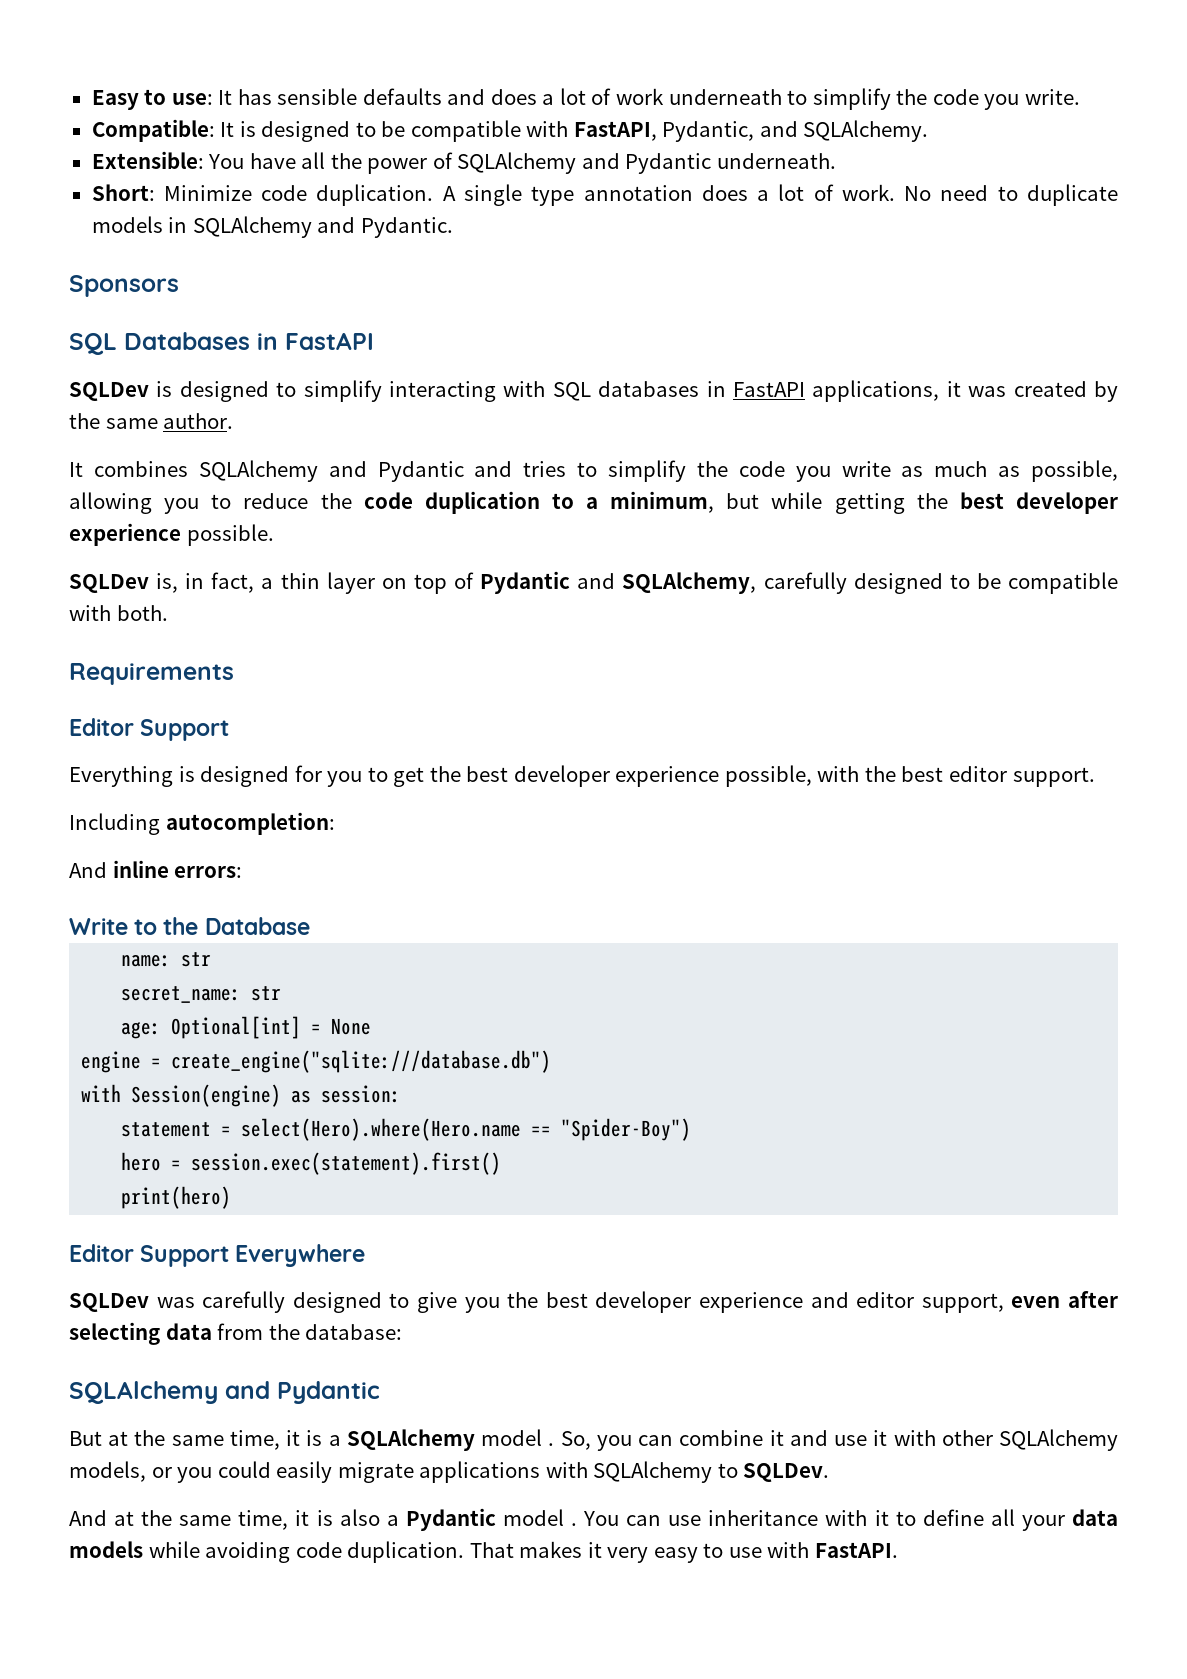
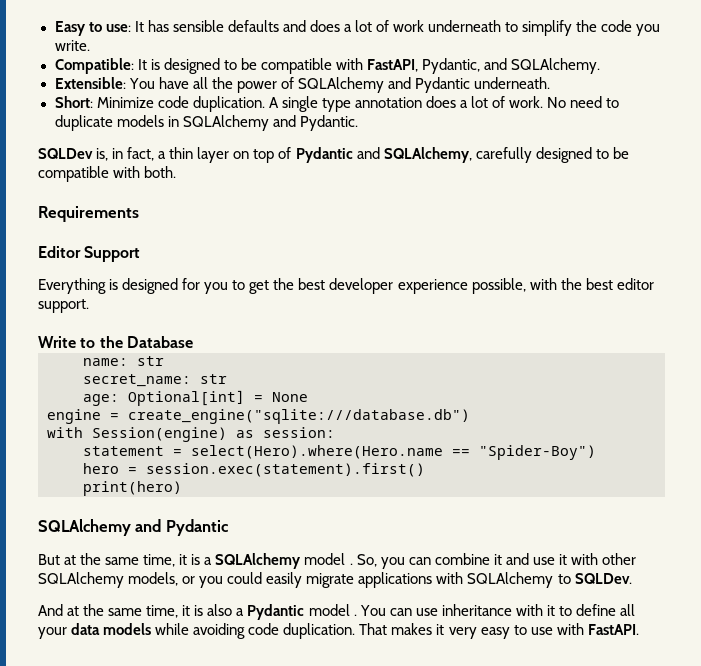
- Sponsors
- SQL Databases in FastAPI
- SQLDev is designed to simplify interacting with SQL databases in FastAPI applications, it was created by the same author.
- It combines SQLAlchemy and Pydantic and tries to simplify the code you write as much as possible, allowing you to reduce the code duplication to a minimum, but while getting the best developer experience possible.
- Including autocompletion:
- And inline errors:
- Editor Support Everywhere
- SQLDev was carefully designed to give you the best developer experience and editor support, even after selecting data from the database:

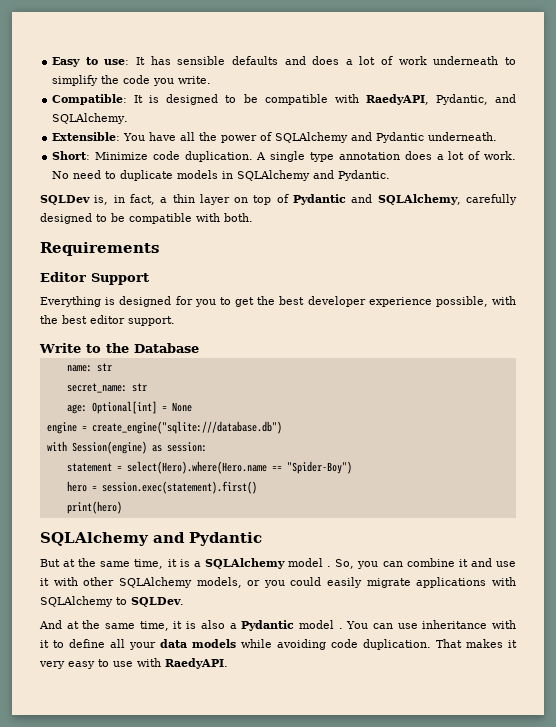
- Compatible: It is designed to be compatible with FastAPI, Pydantic, and SQLAlchemy.
+ Compatible: It is designed to be compatible with RaedyAPI, Pydantic, and SQLAlchemy.
- That makes it very easy to use with FastAPI.
+ That makes it very easy to use with RaedyAPI.

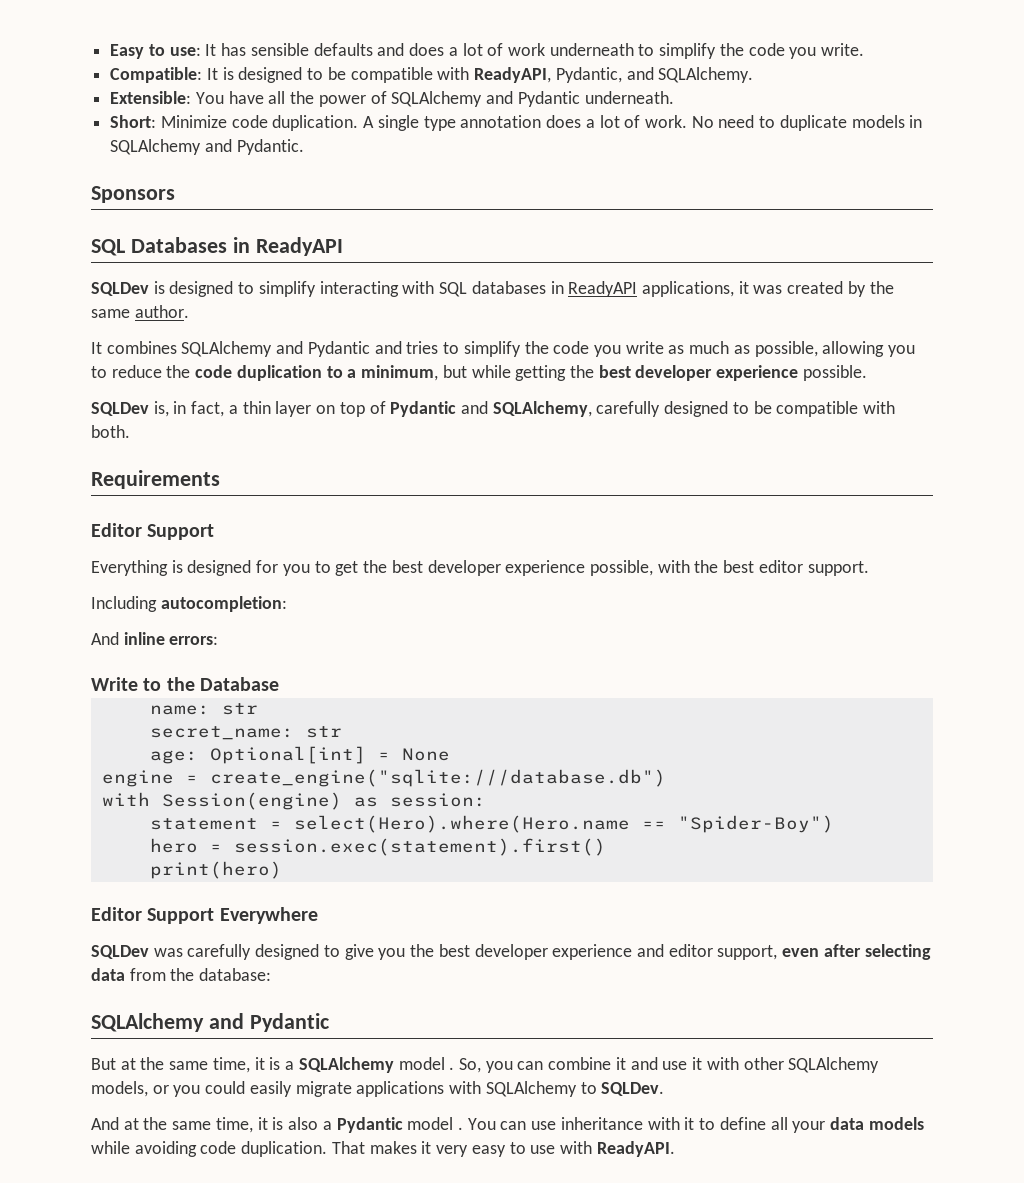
- Compatible: It is designed to be compatible with RaedyAPI, Pydantic, and SQLAlchemy.
+ Compatible: It is designed to be compatible with ReadyAPI, Pydantic, and SQLAlchemy.
+ Sponsors
+ SQL Databases in ReadyAPI
+ SQLDev is designed to simplify interacting with SQL databases in ReadyAPI applications, it was created by the same author.
+ It combines SQLAlchemy and Pydantic and tries to simplify the code you write as much as possible, allowing you to reduce the code duplication to a minimum, but while getting the best developer experience possible.
+ Including autocompletion:
+ And inline errors:
+ Editor Support Everywhere
+ SQLDev was carefully designed to give you the best developer experience and editor support, even after selecting data from the database:
- That makes it very easy to use with RaedyAPI.
+ That makes it very easy to use with ReadyAPI.

